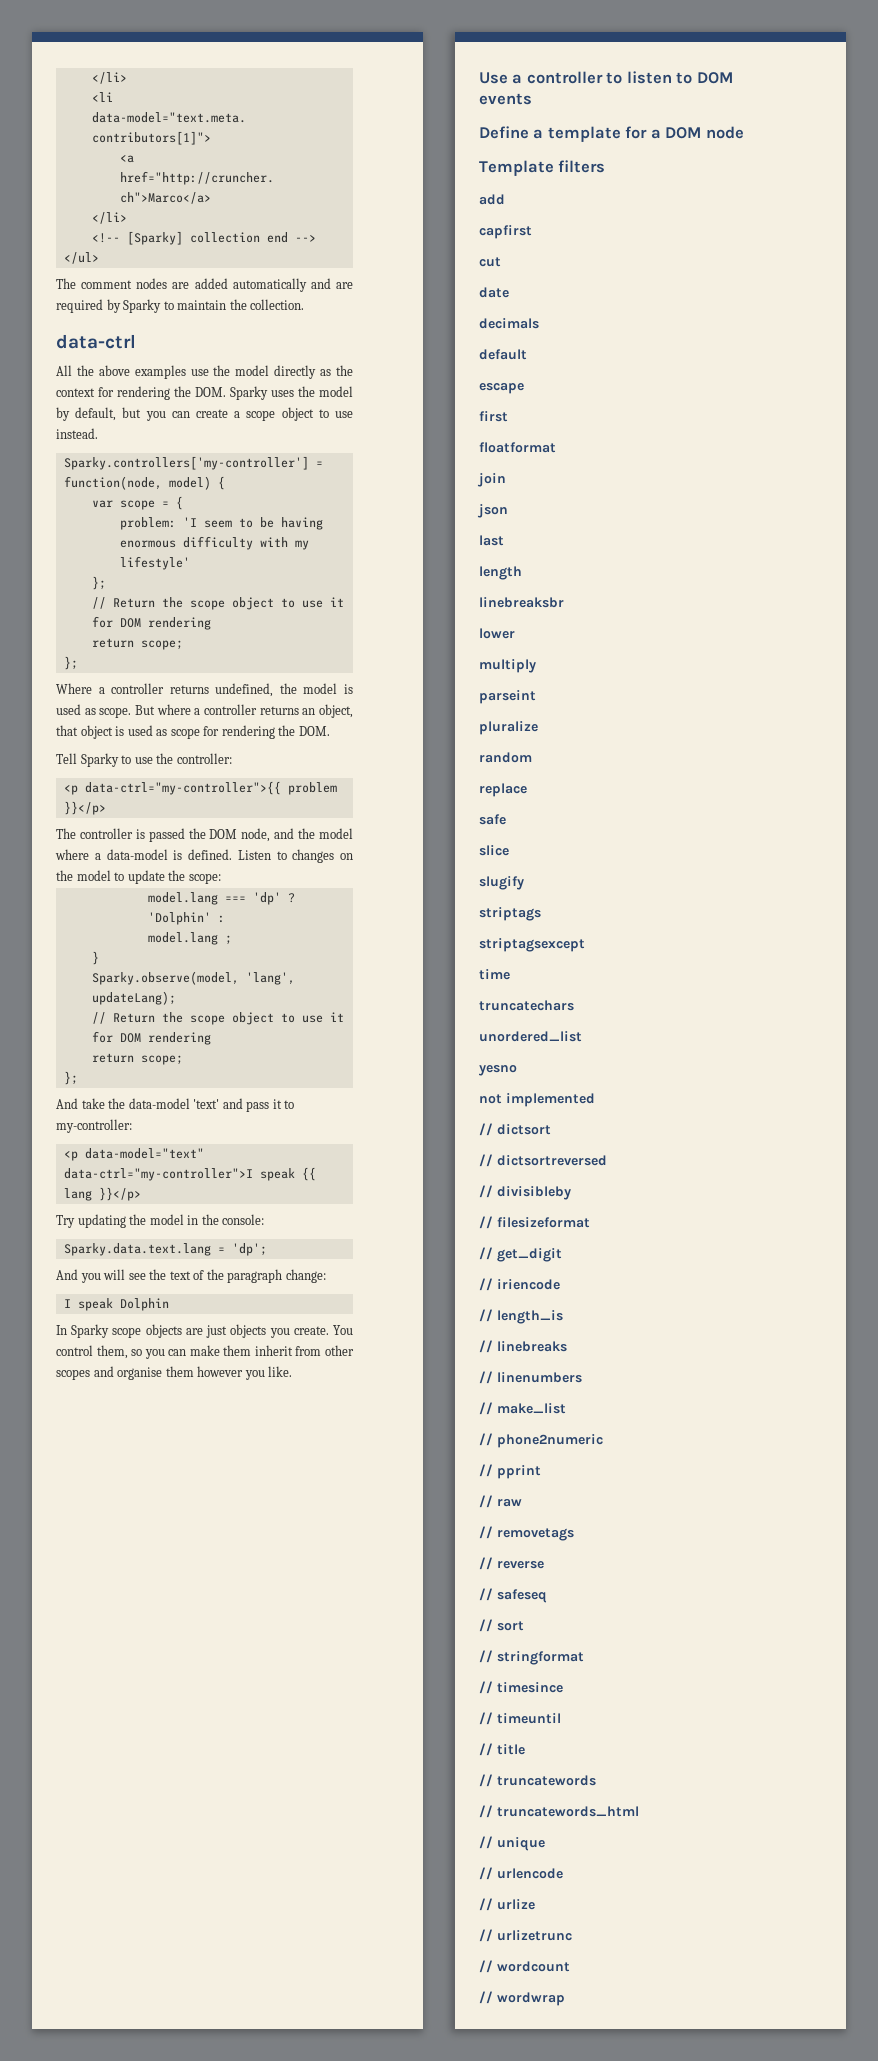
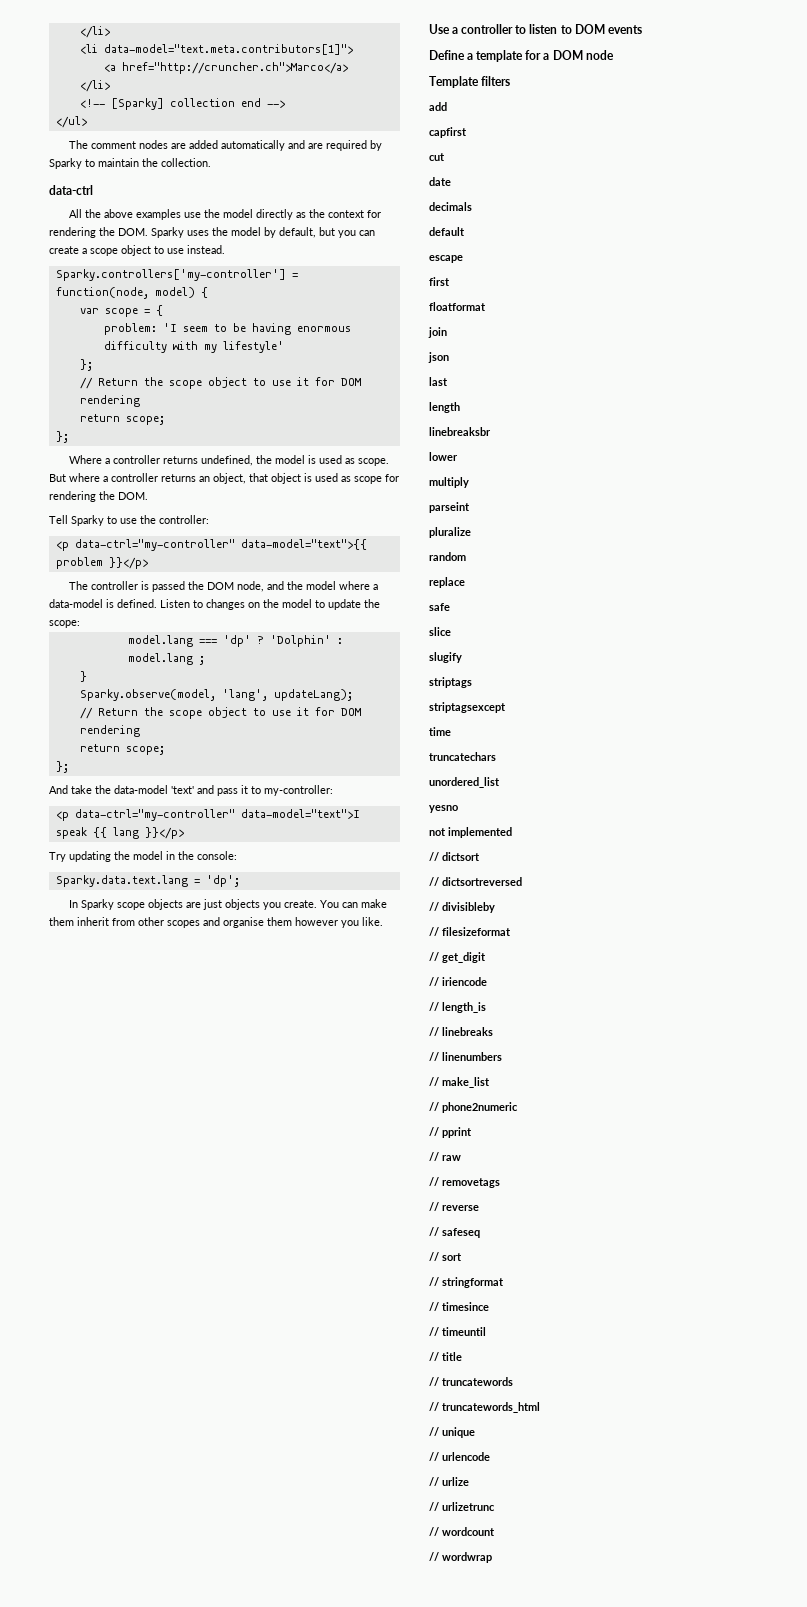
- <p data-ctrl="my-controller">{{ problem }}</p>
+ <p data-ctrl="my-controller" data-model="text">{{ problem }}</p>
- <p data-model="text" data-ctrl="my-controller">I speak {{ lang }}</p>
+ <p data-ctrl="my-controller" data-model="text">I speak {{ lang }}</p>
- And you will see the text of the paragraph change:
- I speak Dolphin
- You control them, so you can make them inherit from other scopes and organise them however you like.
+ You can make them inherit from other scopes and organise them however you like.

